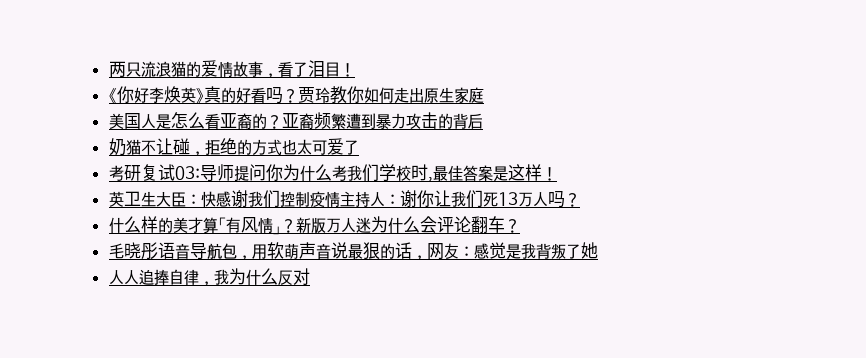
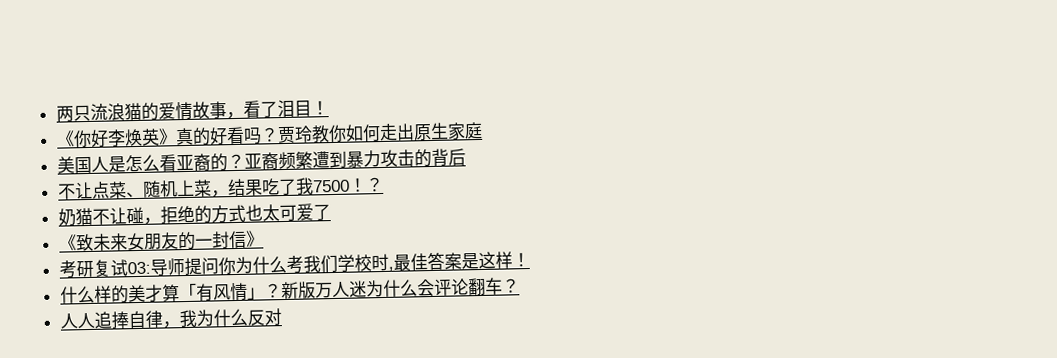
+ 不让点菜、随机上菜，结果吃了我7500！？
+ 《致未来女朋友的一封信》
- 英卫生大臣：快感谢我们控制疫情主持人：谢你让我们死13万人吗？
- 毛晓彤语音导航包，用软萌声音说最狠的话，网友：感觉是我背叛了她

